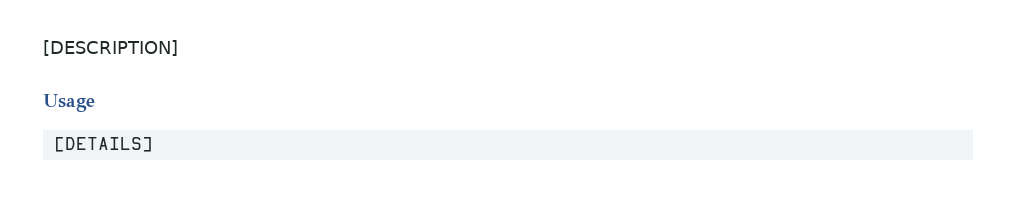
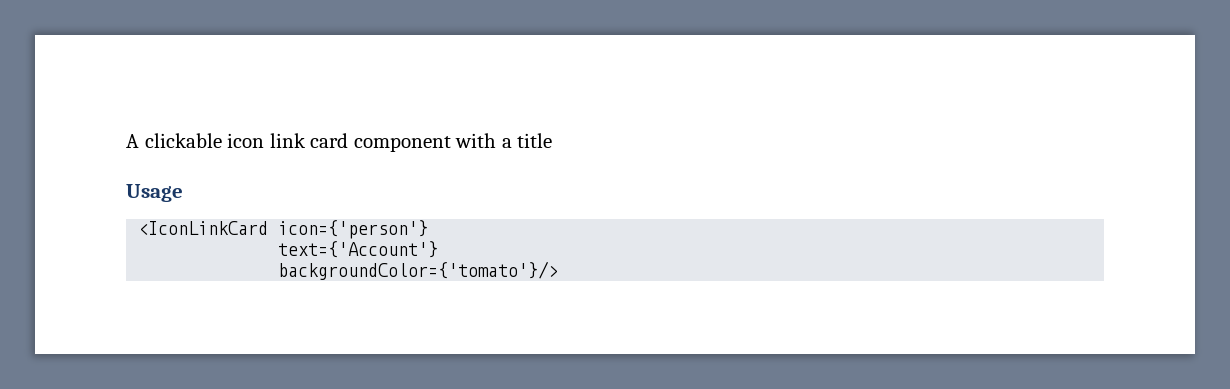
- [DESCRIPTION]
+ A clickable icon link card component with a title
  Usage
- [DETAILS]
+ <IconLinkCard icon={'person'}
+ text={'Account'}
+ backgroundColor={'tomato'}/>

